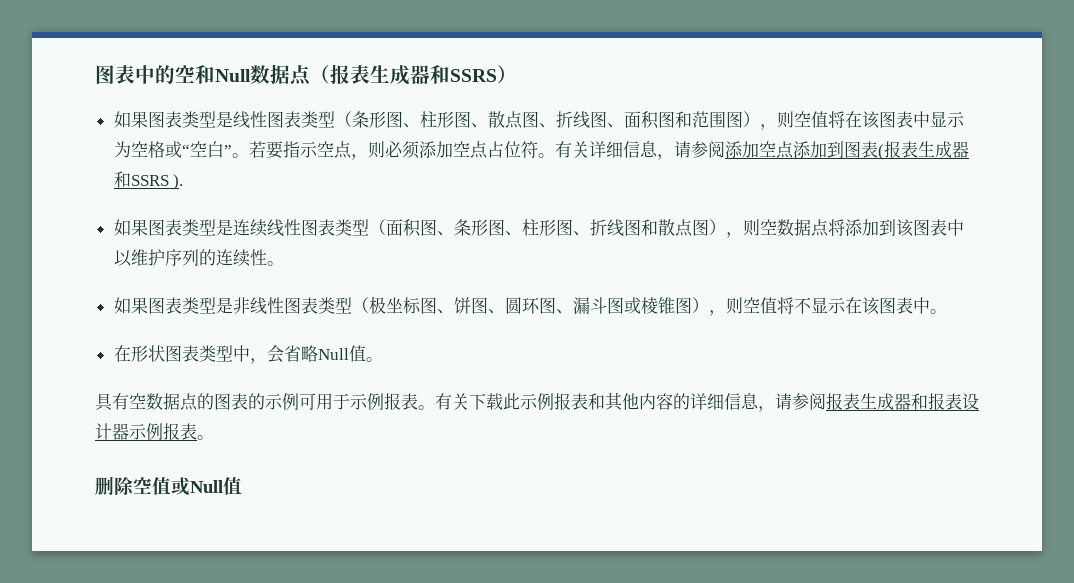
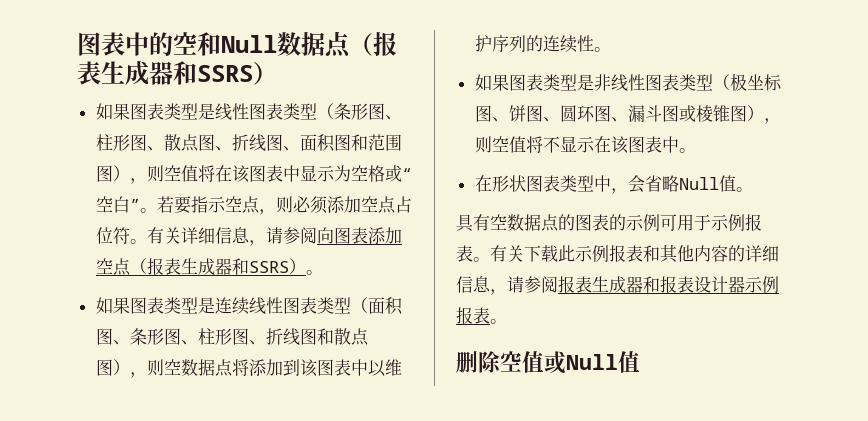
- 有关详细信息，请参阅添加空点添加到图表(报表生成器和SSRS ).
+ 有关详细信息，请参阅向图表添加空点（报表生成器和SSRS）。

